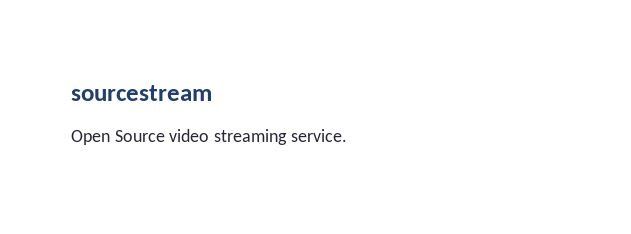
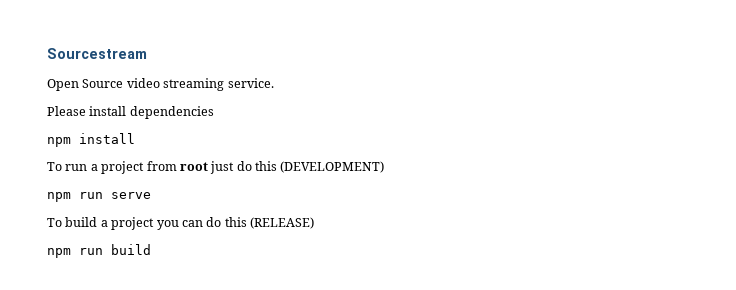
- sourcestream
+ Sourcestream
+ Please install dependencies
+ npm install
+ To run a project from root just do this (DEVELOPMENT)
+ npm run serve
+ To build a project you can do this (RELEASE)
+ npm run build

